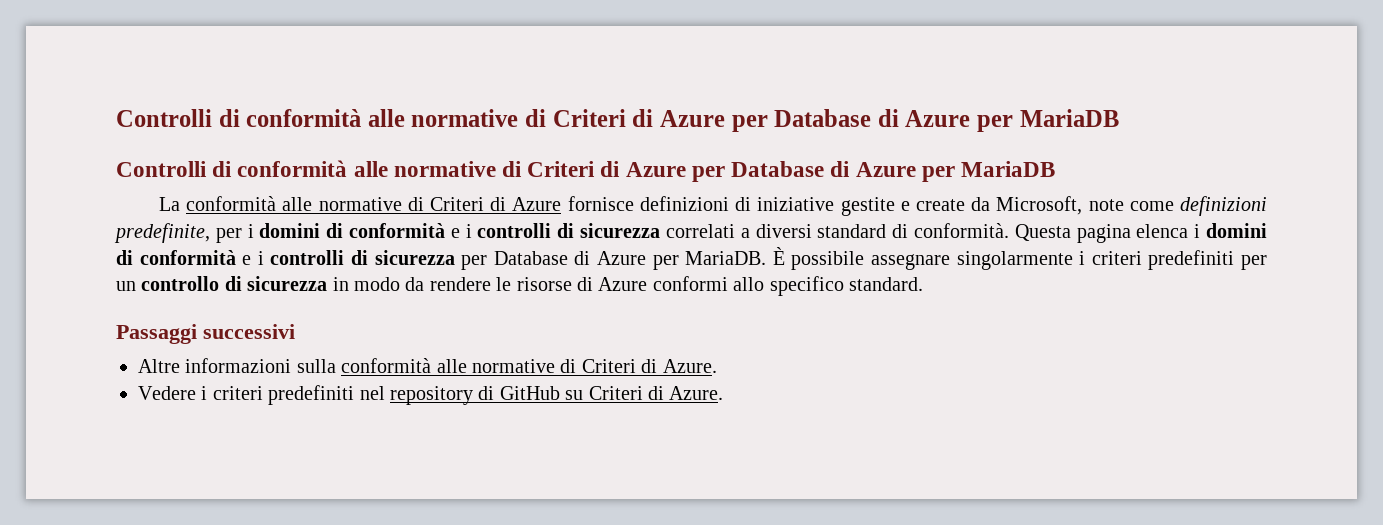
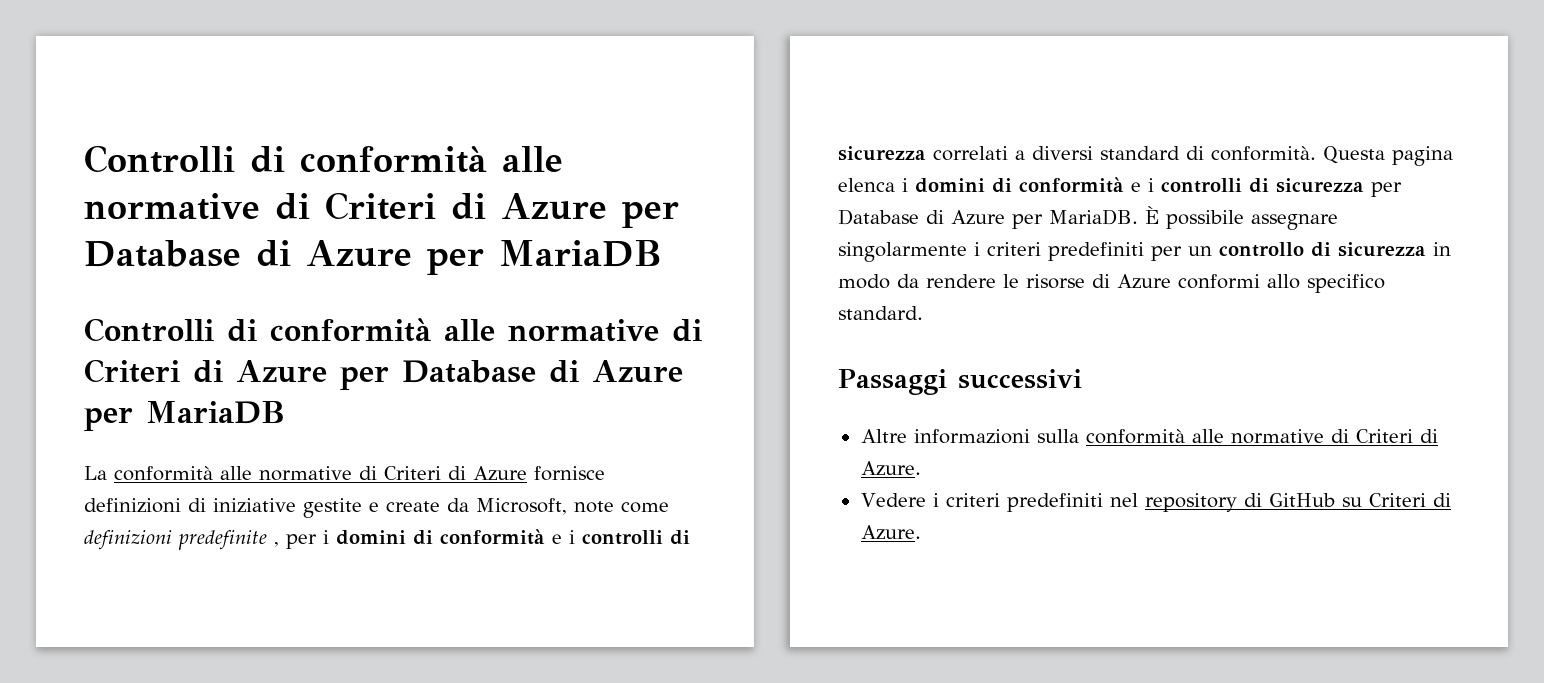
- La conformità alle normative di Criteri di Azure fornisce definizioni di iniziative gestite e create da Microsoft, note come definizioni predefinite, per i domini di conformità e i controlli di sicurezza correlati a diversi standard di conformità.
+ La conformità alle normative di Criteri di Azure fornisce definizioni di iniziative gestite e create da Microsoft, note come definizioni predefinite , per i domini di conformità e i controlli di sicurezza correlati a diversi standard di conformità.

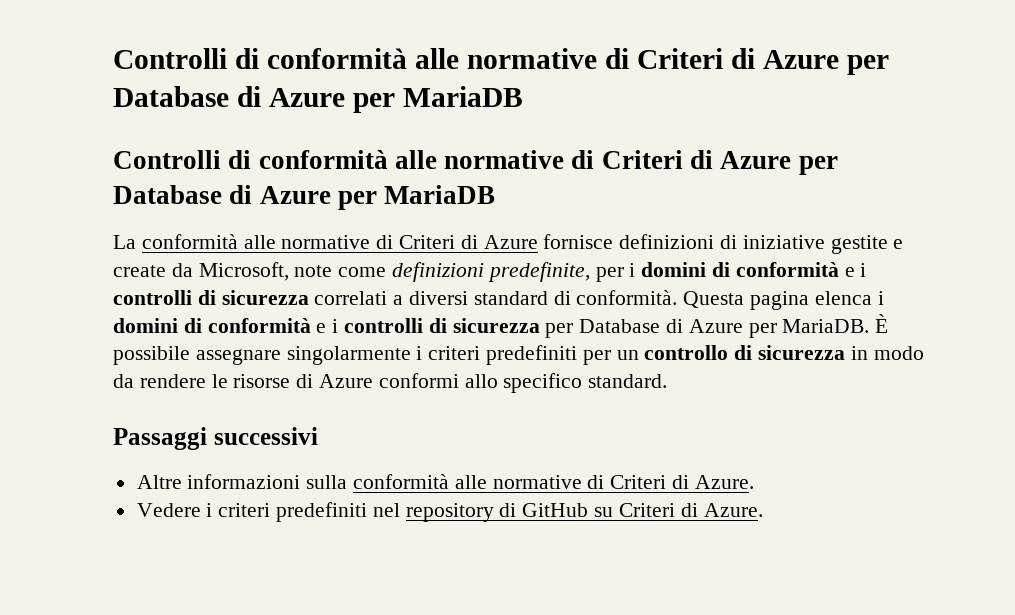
- La conformità alle normative di Criteri di Azure fornisce definizioni di iniziative gestite e create da Microsoft, note come definizioni predefinite , per i domini di conformità e i controlli di sicurezza correlati a diversi standard di conformità.
+ La conformità alle normative di Criteri di Azure fornisce definizioni di iniziative gestite e create da Microsoft, note come definizioni predefinite, per i domini di conformità e i controlli di sicurezza correlati a diversi standard di conformità.

